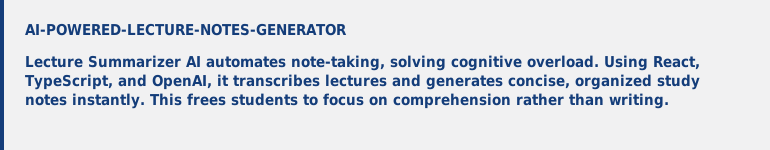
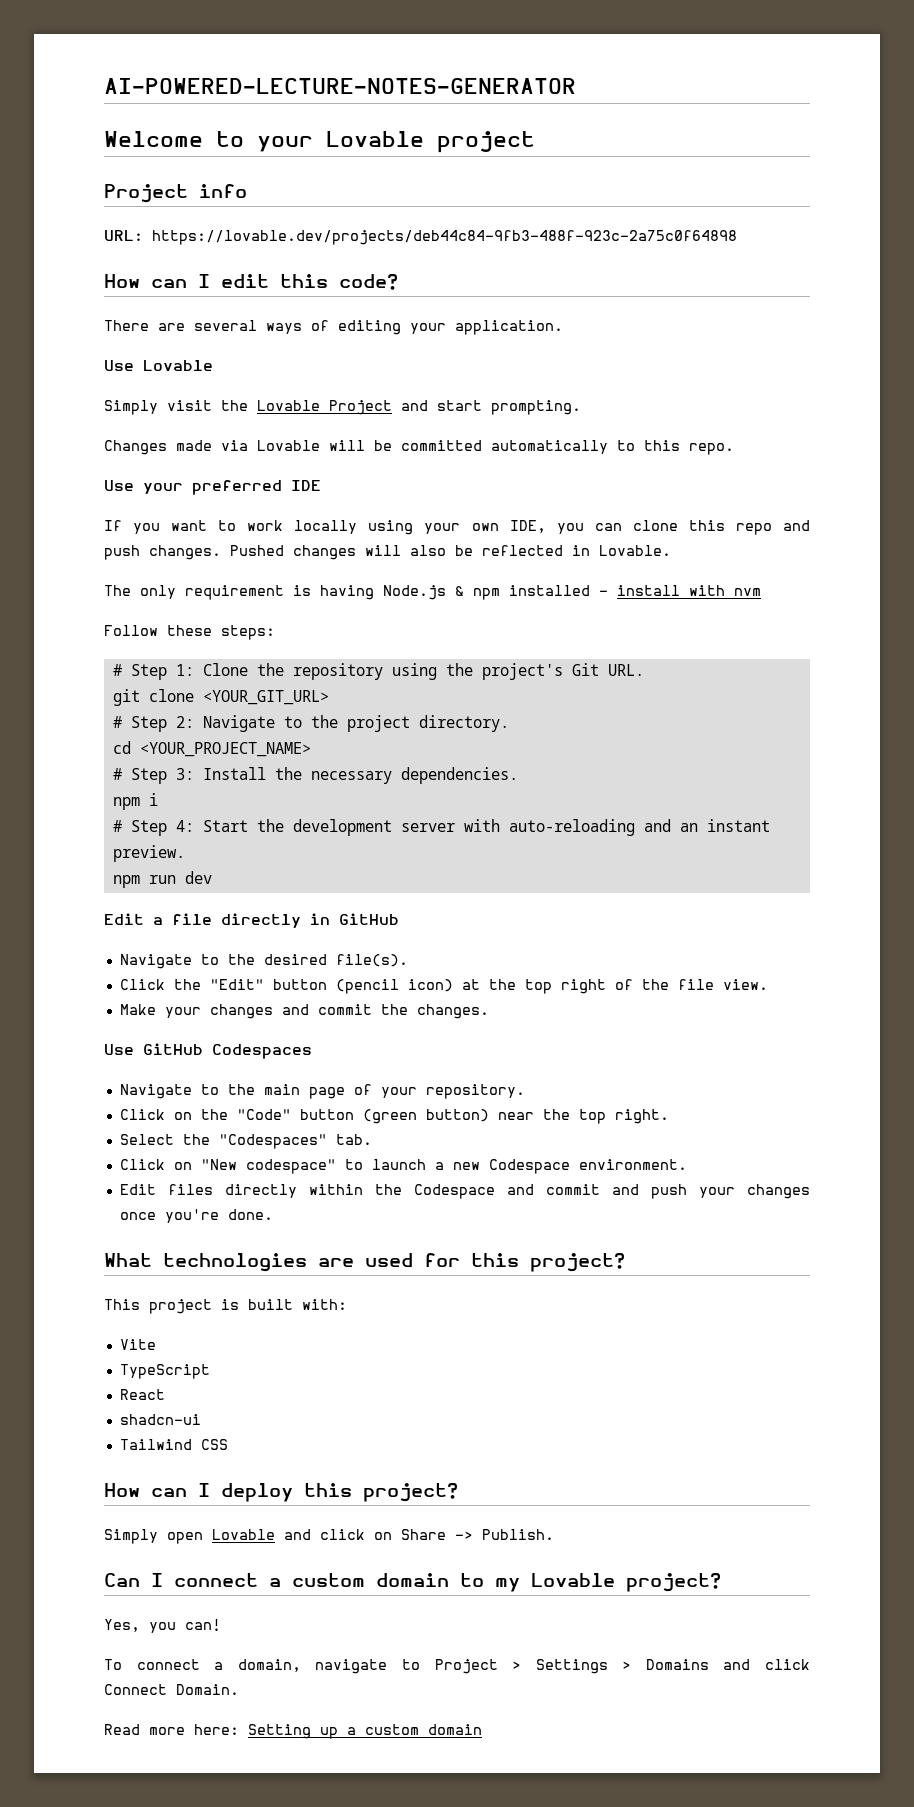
- Lecture Summarizer AI automates note-taking, solving cognitive overload. Using React, TypeScript, and OpenAI, it transcribes lectures and generates concise, organized study notes instantly. This frees students to focus on comprehension rather than writing.
+ Welcome to your Lovable project
+ Project info
+ URL: https://lovable.dev/projects/deb44c84-9fb3-488f-923c-2a75c0f64898
+ How can I edit this code?
+ There are several ways of editing your application.
+ Use Lovable
+ Simply visit the Lovable Project and start prompting.
+ Changes made via Lovable will be committed automatically to this repo.
+ Use your preferred IDE
+ If you want to work locally using your own IDE, you can clone this repo and push changes. Pushed changes will also be reflected in Lovable.
+ The only requirement is having Node.js & npm installed - install with nvm
+ Follow these steps:
+ # Step 1: Clone the repository using the project's Git URL.
+ git clone <YOUR_GIT_URL>
+ # Step 2: Navigate to the project directory.
+ cd <YOUR_PROJECT_NAME>
+ # Step 3: Install the necessary dependencies.
+ npm i
+ # Step 4: Start the development server with auto-reloading and an instant preview.
+ npm run dev
+ Edit a file directly in GitHub
+ Navigate to the desired file(s).
+ Click the "Edit" button (pencil icon) at the top right of the file view.
+ Make your changes and commit the changes.
+ Use GitHub Codespaces
+ Navigate to the main page of your repository.
+ Click on the "Code" button (green button) near the top right.
+ Select the "Codespaces" tab.
+ Click on "New codespace" to launch a new Codespace environment.
+ Edit files directly within the Codespace and commit and push your changes once you're done.
+ What technologies are used for this project?
+ This project is built with:
+ Vite
+ TypeScript
+ React
+ shadcn-ui
+ Tailwind CSS
+ How can I deploy this project?
+ Simply open Lovable and click on Share -> Publish.
+ Can I connect a custom domain to my Lovable project?
+ Yes, you can!
+ To connect a domain, navigate to Project > Settings > Domains and click Connect Domain.
+ Read more here: Setting up a custom domain

